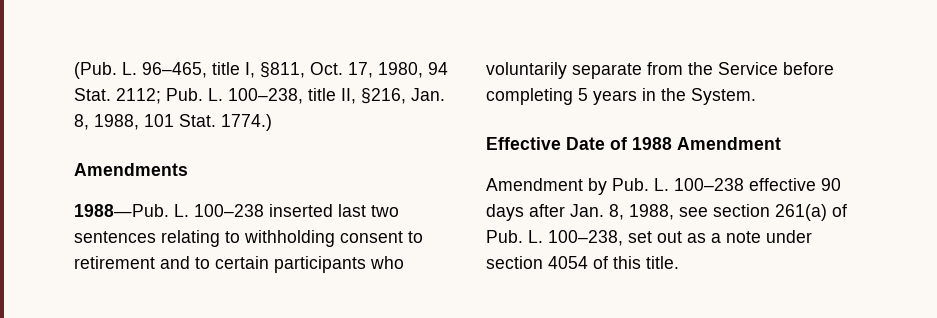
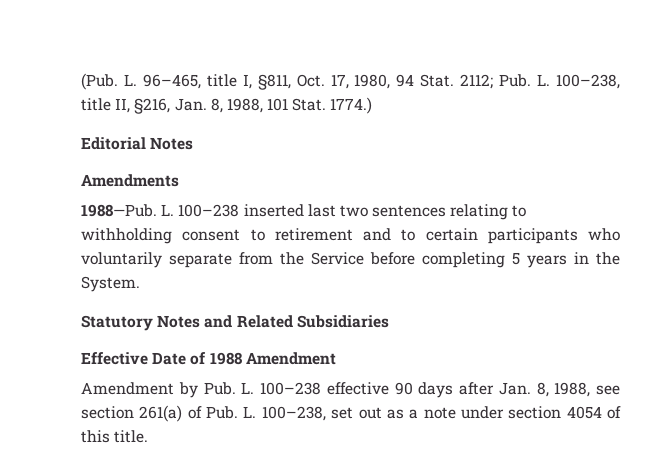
+ Editorial Notes
+ Statutory Notes and Related Subsidiaries

